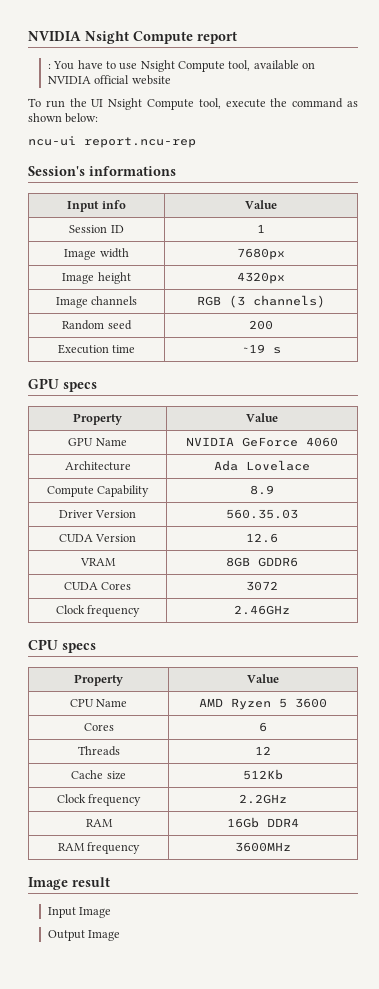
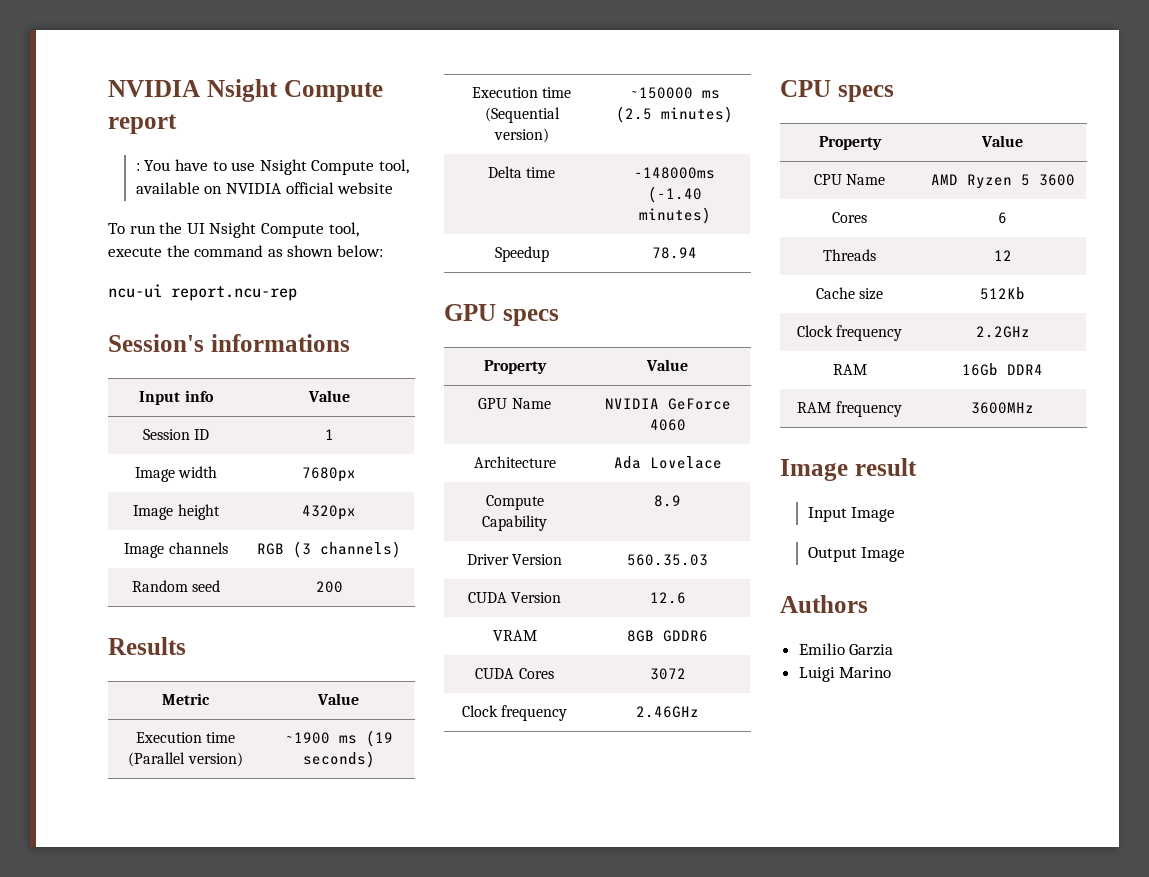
- Execution time | ~19 s
+ Results
+ Metric | Value
+ Execution time (Parallel version) | ~1900 ms (19 seconds)
+ Execution time (Sequential version) | ~150000 ms (2.5 minutes)
+ Delta time | -148000ms (-1.40 minutes)
+ Speedup | 78.94
+ Authors
+ Emilio Garzia
+ Luigi Marino

